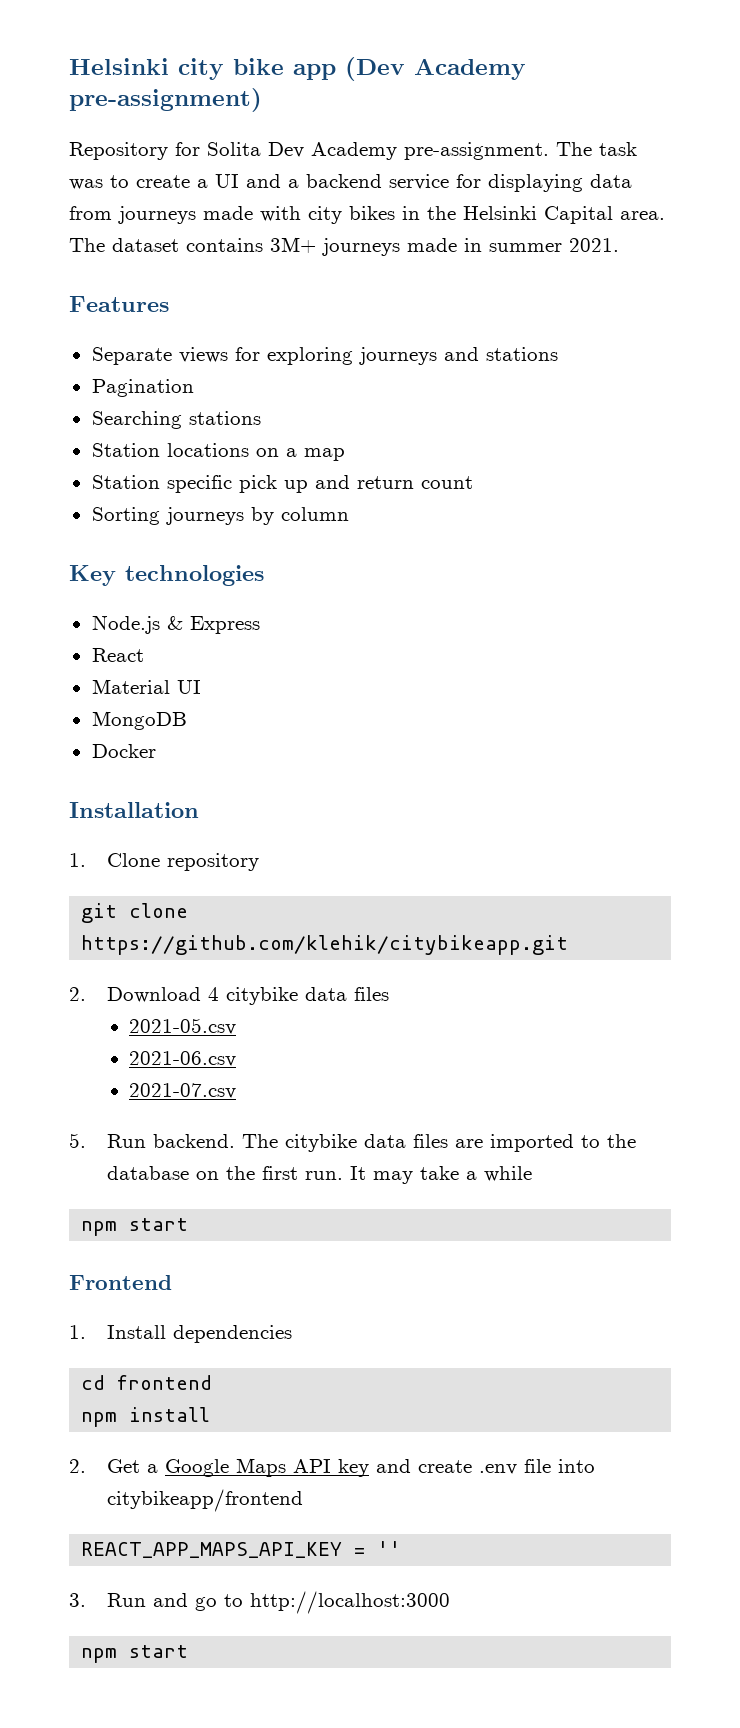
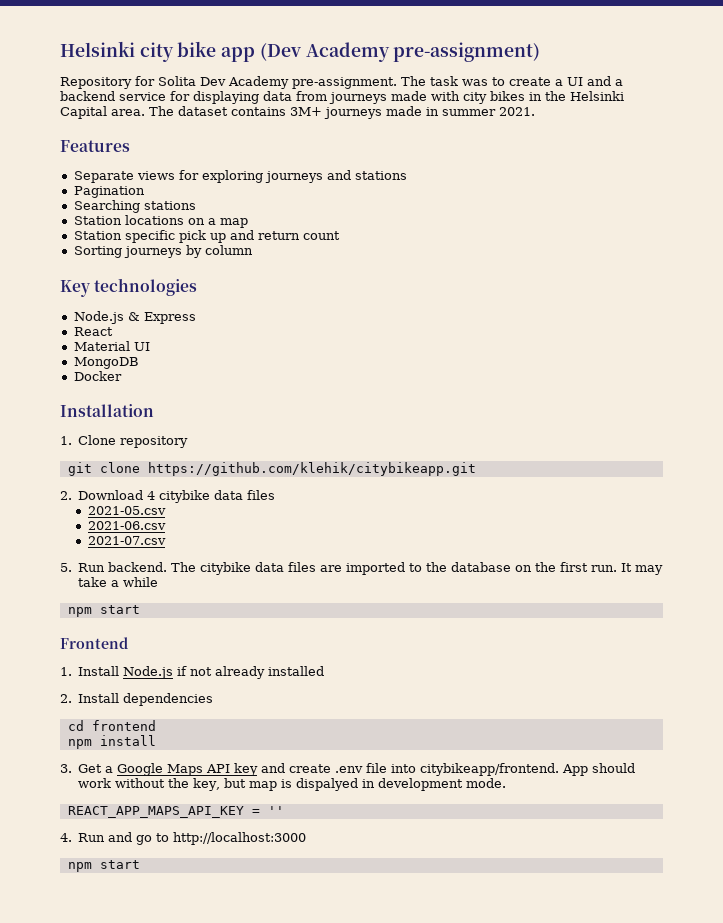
- 1. Install dependencies
+ 1. Install Node.js if not already installed
+ 2. Install dependencies
- 2. Get a Google Maps API key and create .env file into citybikeapp/frontend
+ 3. Get a Google Maps API key and create .env file into citybikeapp/frontend. App should work without the key, but map is dispalyed in development mode.
- 3. Run and go to http://localhost:3000
+ 4. Run and go to http://localhost:3000

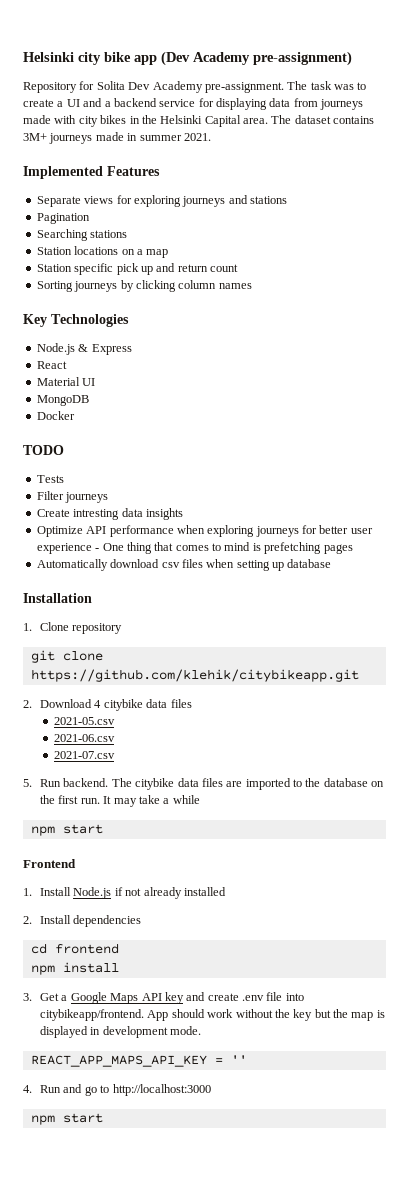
- Features
+ Implemented Features
- Sorting journeys by column
+ Sorting journeys by clicking column names
- Key technologies
+ Key Technologies
+ TODO
+ Tests
+ Filter journeys
+ Create intresting data insights
+ Optimize API performance when exploring journeys for better user experience - One thing that comes to mind is prefetching pages
+ Automatically download csv files when setting up database
- App should work without the key, but map is dispalyed in development mode.
+ App should work without the key but the map is displayed in development mode.

